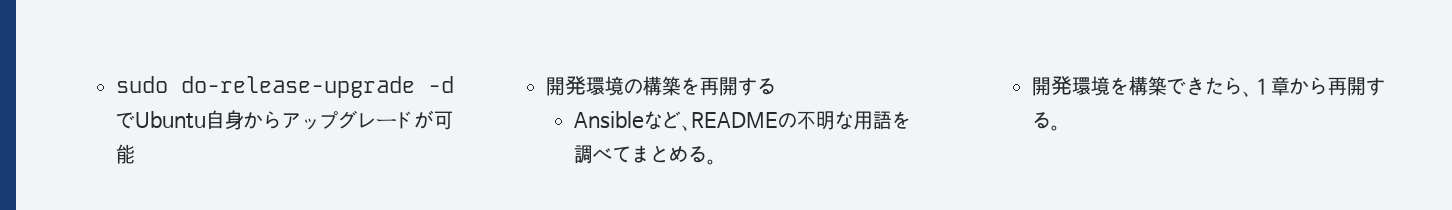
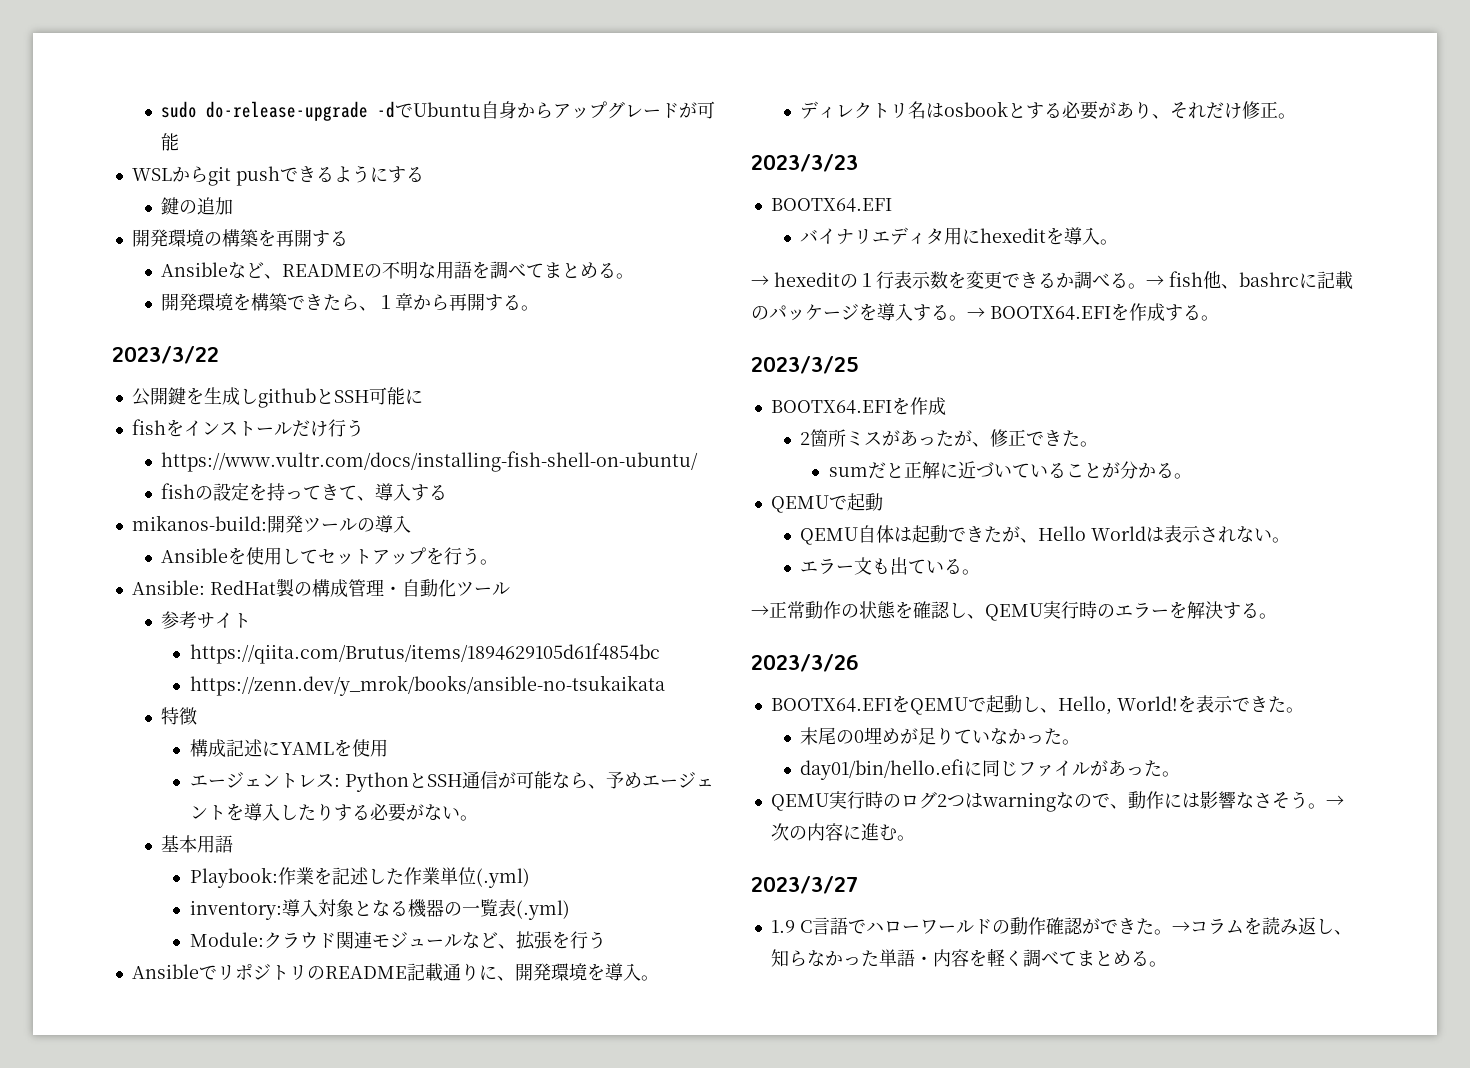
+ WSLからgit pushできるようにする
+ 鍵の追加
+ 2023/3/22
+ 公開鍵を生成しgithubとSSH可能に
+ fishをインストールだけ行う
+ https://www.vultr.com/docs/installing-fish-shell-on-ubuntu/
+ fishの設定を持ってきて、導入する
+ mikanos-build:開発ツールの導入
+ Ansibleを使用してセットアップを行う。
+ Ansible: RedHat製の構成管理・自動化ツール
+ 参考サイト
+ https://qiita.com/Brutus/items/1894629105d61f4854bc
+ https://zenn.dev/y_mrok/books/ansible-no-tsukaikata
+ 特徴
+ 構成記述にYAMLを使用
+ エージェントレス: PythonとSSH通信が可能なら、予めエージェントを導入したりする必要がない。
+ 基本用語
+ Playbook:作業を記述した作業単位(.yml)
+ inventory:導入対象となる機器の一覧表(.yml)
+ Module:クラウド関連モジュールなど、拡張を行う
+ AnsibleでリポジトリのREADME記載通りに、開発環境を導入。
+ ディレクトリ名はosbookとする必要があり、それだけ修正。
+ 2023/3/23
+ BOOTX64.EFI
+ バイナリエディタ用にhexeditを導入。
+ → hexeditの１行表示数を変更できるか調べる。→ fish他、bashrcに記載のパッケージを導入する。→ BOOTX64.EFIを作成する。
+ 2023/3/25
+ BOOTX64.EFIを作成
+ 2箇所ミスがあったが、修正できた。
+ sumだと正解に近づいていることが分かる。
+ QEMUで起動
+ QEMU自体は起動できたが、Hello Worldは表示されない。
+ エラー文も出ている。
+ →正常動作の状態を確認し、QEMU実行時のエラーを解決する。
+ 2023/3/26
+ BOOTX64.EFIをQEMUで起動し、Hello, World!を表示できた。
+ 末尾の0埋めが足りていなかった。
+ day01/bin/hello.efiに同じファイルがあった。
+ QEMU実行時のログ2つはwarningなので、動作には影響なさそう。→次の内容に進む。
+ 2023/3/27
+ 1.9 C言語でハローワールドの動作確認ができた。→コラムを読み返し、知らなかった単語・内容を軽く調べてまとめる。

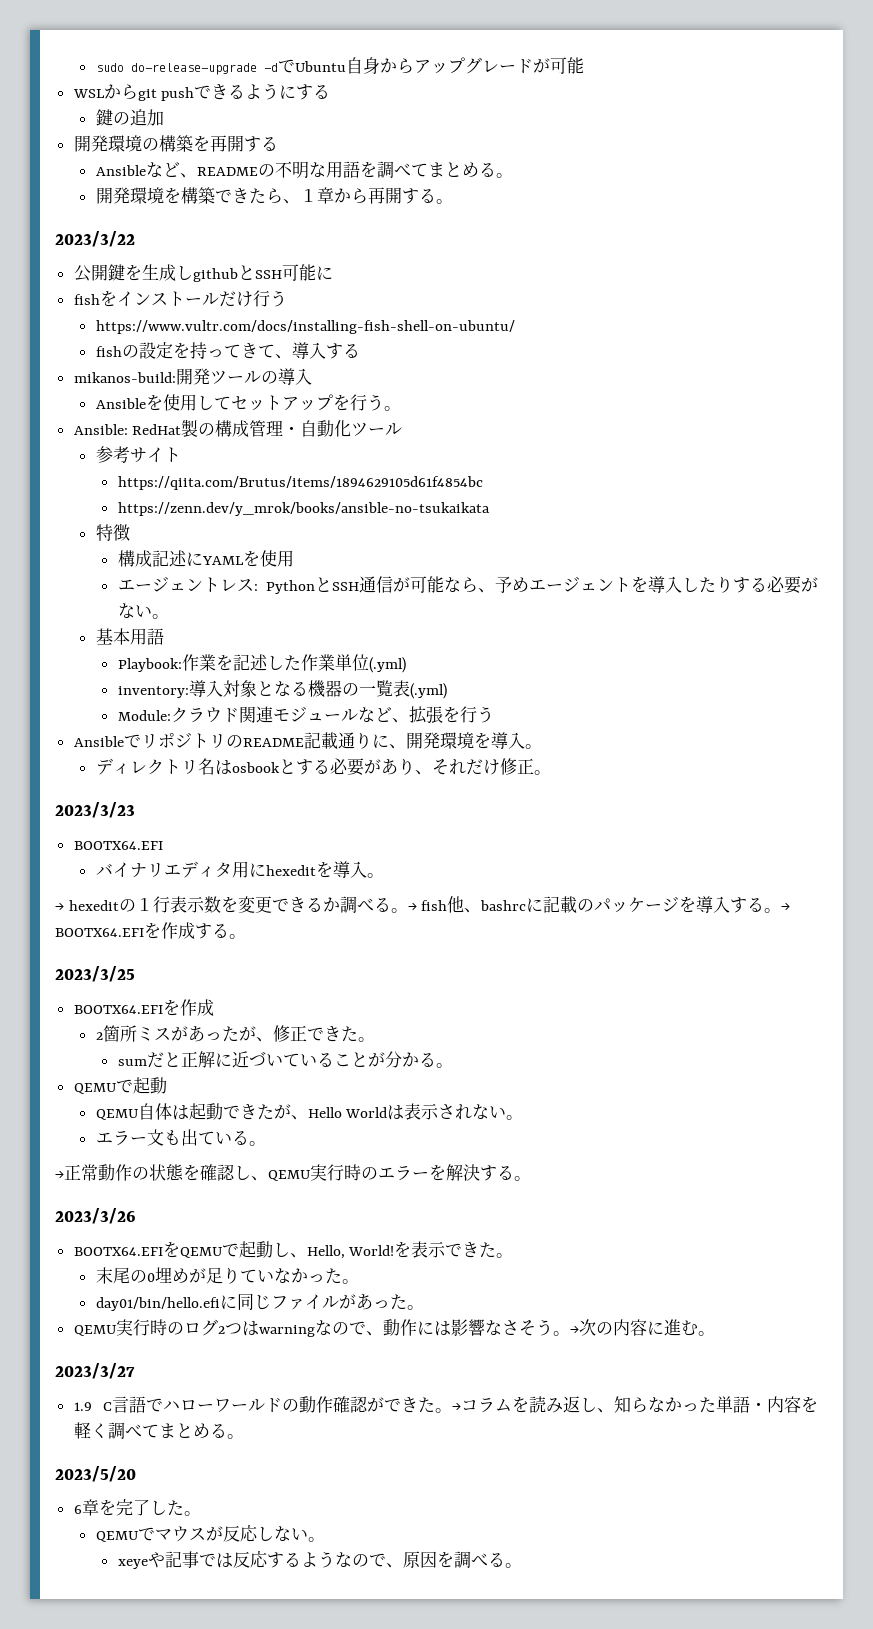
+ 2023/5/20
+ 6章を完了した。
+ QEMUでマウスが反応しない。
+ xeyeや記事では反応するようなので、原因を調べる。

